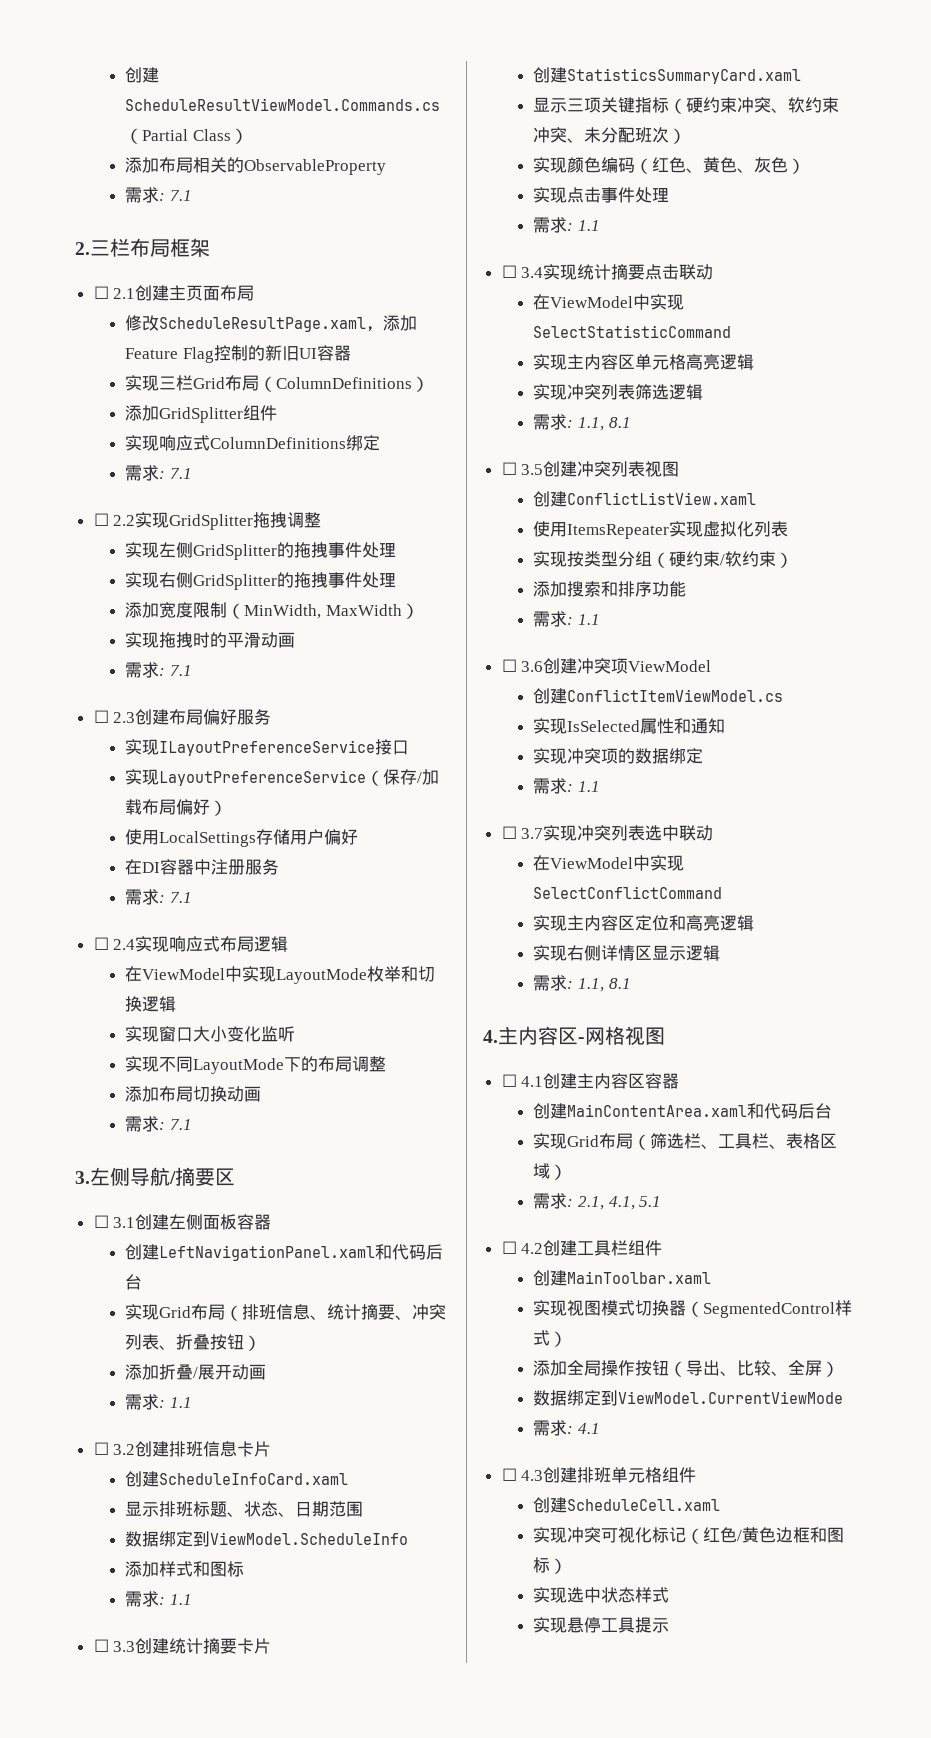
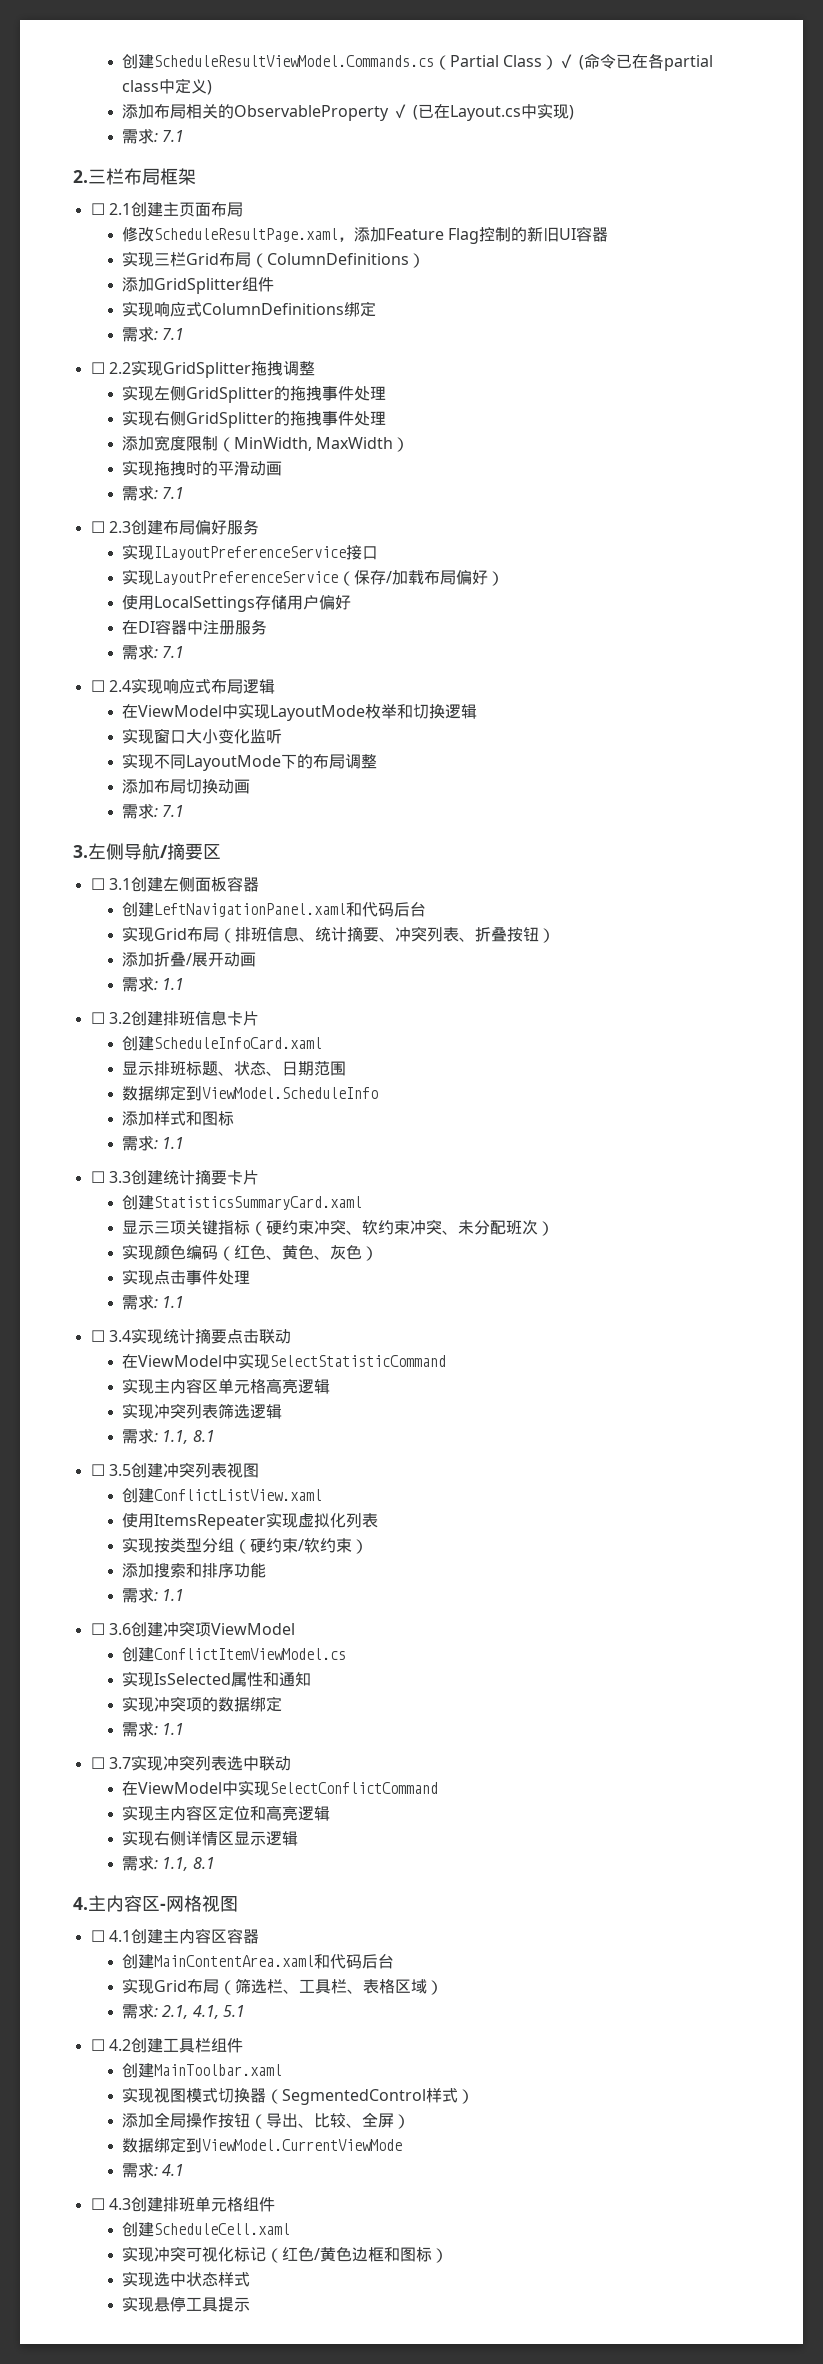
- 创建ScheduleResultViewModel.Commands.cs（Partial Class）
+ 创建ScheduleResultViewModel.Commands.cs（Partial Class）✓ (命令已在各partial class中定义)
- 添加布局相关的ObservableProperty
+ 添加布局相关的ObservableProperty ✓ (已在Layout.cs中实现)

